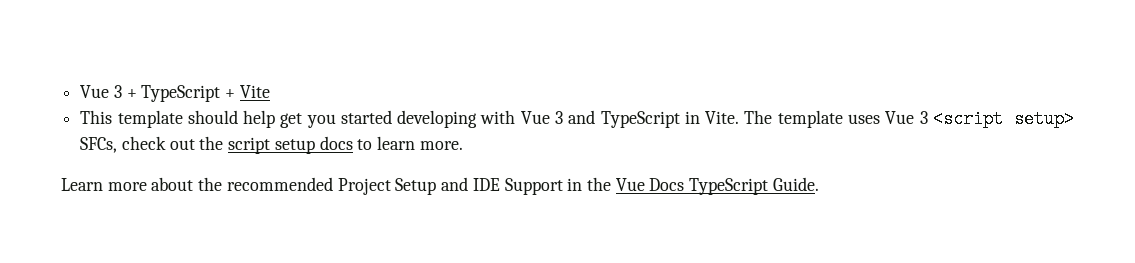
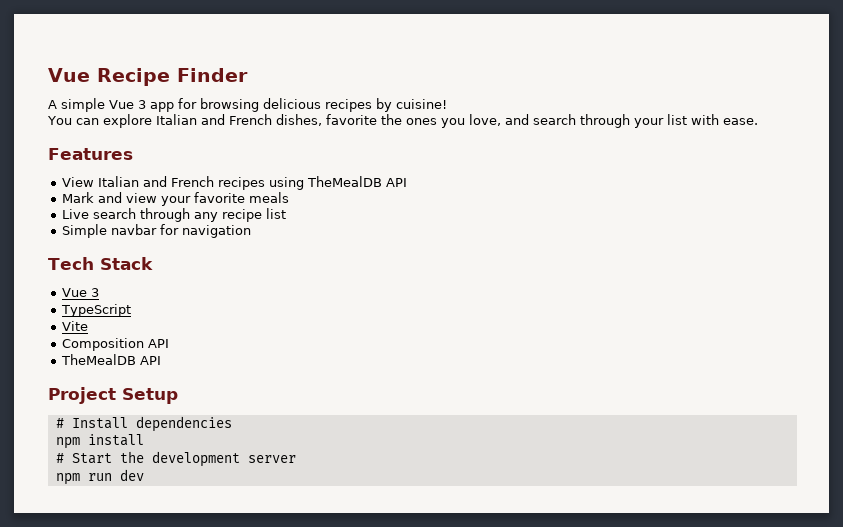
- Vue 3 + TypeScript + Vite
+ Vue Recipe Finder
+ A simple Vue 3 app for browsing delicious recipes by cuisine!
+ You can explore Italian and French dishes, favorite the ones you love, and search through your list with ease.
+ Features
+ View Italian and French recipes using TheMealDB API
+ Mark and view your favorite meals
+ Live search through any recipe list
+ Simple navbar for navigation
+ Tech Stack
+ Vue 3
+ TypeScript
+ Vite
- This template should help get you started developing with Vue 3 and TypeScript in Vite. The template uses Vue 3 <script setup> SFCs, check out the script setup docs to learn more.
- Learn more about the recommended Project Setup and IDE Support in the Vue Docs TypeScript Guide.
+ Composition API
+ TheMealDB API
+ Project Setup
+ # Install dependencies
+ npm install
+ # Start the development server
+ npm run dev

